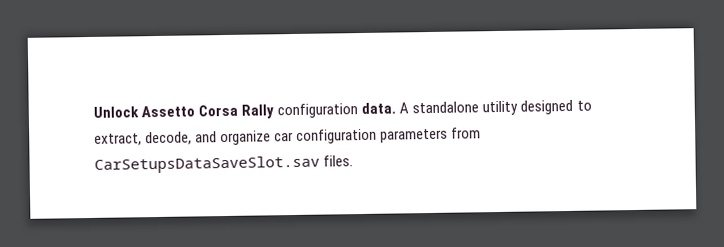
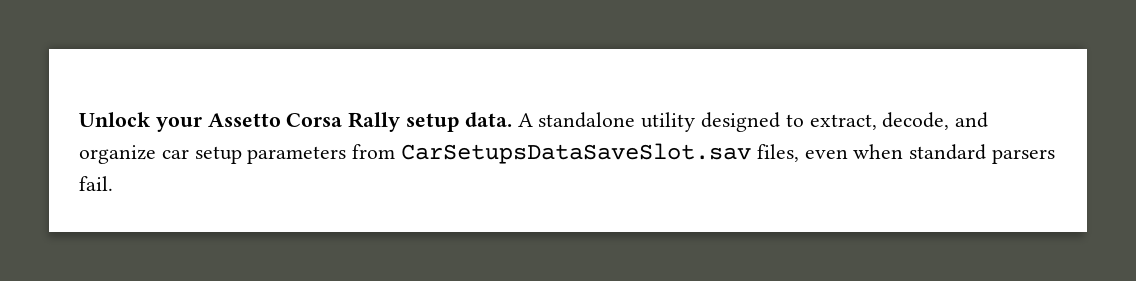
- Unlock Assetto Corsa Rally configuration data.
+ Unlock your Assetto Corsa Rally setup data.
- A standalone utility designed to extract, decode, and organize car configuration parameters from CarSetupsDataSaveSlot.sav files.
+ A standalone utility designed to extract, decode, and organize car setup parameters from CarSetupsDataSaveSlot.sav files, even when standard parsers fail.

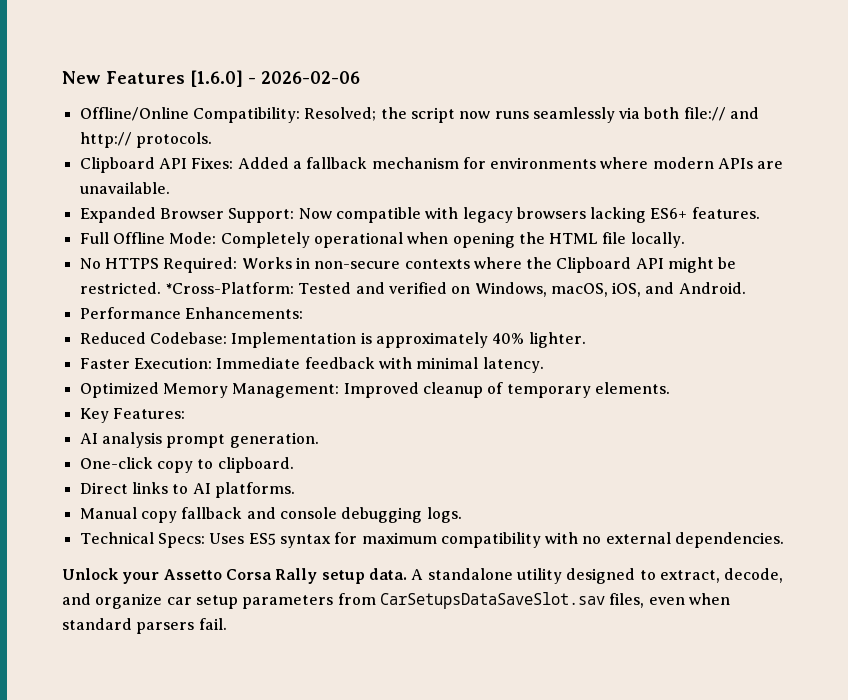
+ New Features [1.6.0] - 2026-02-06
+ Offline/Online Compatibility: Resolved; the script now runs seamlessly via both file:// and http:// protocols.
+ Clipboard API Fixes: Added a fallback mechanism for environments where modern APIs are unavailable.
+ Expanded Browser Support: Now compatible with legacy browsers lacking ES6+ features.
+ Full Offline Mode: Completely operational when opening the HTML file locally.
+ No HTTPS Required: Works in non-secure contexts where the Clipboard API might be restricted. *Cross-Platform: Tested and verified on Windows, macOS, iOS, and Android.
+ Performance Enhancements:
+ Reduced Codebase: Implementation is approximately 40% lighter.
+ Faster Execution: Immediate feedback with minimal latency.
+ Optimized Memory Management: Improved cleanup of temporary elements.
+ Key Features:
+ AI analysis prompt generation.
+ One-click copy to clipboard.
+ Direct links to AI platforms.
+ Manual copy fallback and console debugging logs.
+ Technical Specs: Uses ES5 syntax for maximum compatibility with no external dependencies.

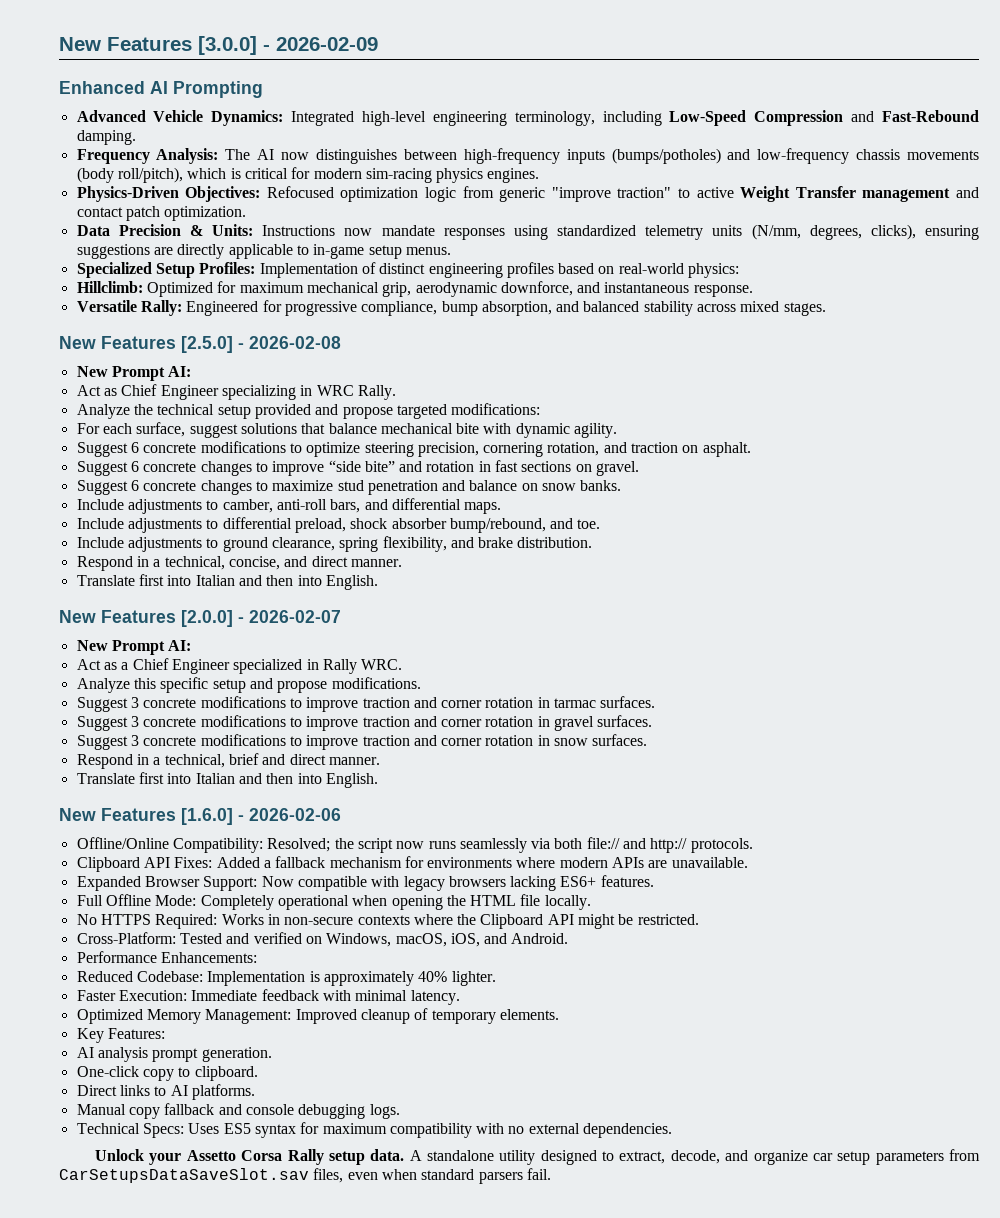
+ New Features [3.0.0] - 2026-02-09
+ Enhanced AI Prompting
+ Advanced Vehicle Dynamics: Integrated high-level engineering terminology, including Low-Speed Compression and Fast-Rebound damping.
+ Frequency Analysis: The AI now distinguishes between high-frequency inputs (bumps/potholes) and low-frequency chassis movements (body roll/pitch), which is critical for modern sim-racing physics engines.
+ Physics-Driven Objectives: Refocused optimization logic from generic "improve traction" to active Weight Transfer management and contact patch optimization.
+ Data Precision & Units: Instructions now mandate responses using standardized telemetry units (N/mm, degrees, clicks), ensuring suggestions are directly applicable to in-game setup menus.
+ Specialized Setup Profiles: Implementation of distinct engineering profiles based on real-world physics:
+ Hillclimb: Optimized for maximum mechanical grip, aerodynamic downforce, and instantaneous response.
+ Versatile Rally: Engineered for progressive compliance, bump absorption, and balanced stability across mixed stages.
+ New Features [2.5.0] - 2026-02-08
+ New Prompt AI:
+ Act as Chief Engineer specializing in WRC Rally.
+ Analyze the technical setup provided and propose targeted modifications:
+ For each surface, suggest solutions that balance mechanical bite with dynamic agility.
+ Suggest 6 concrete modifications to optimize steering precision, cornering rotation, and traction on asphalt.
+ Suggest 6 concrete changes to improve “side bite” and rotation in fast sections on gravel.
+ Suggest 6 concrete changes to maximize stud penetration and balance on snow banks.
+ Include adjustments to camber, anti-roll bars, and differential maps.
+ Include adjustments to differential preload, shock absorber bump/rebound, and toe.
+ Include adjustments to ground clearance, spring flexibility, and brake distribution.
+ Respond in a technical, concise, and direct manner.
+ Translate first into Italian and then into English.
+ New Features [2.0.0] - 2026-02-07
+ New Prompt AI:
+ Act as a Chief Engineer specialized in Rally WRC.
+ Analyze this specific setup and propose modifications.
+ Suggest 3 concrete modifications to improve traction and corner rotation in tarmac surfaces.
+ Suggest 3 concrete modifications to improve traction and corner rotation in gravel surfaces.
+ Suggest 3 concrete modifications to improve traction and corner rotation in snow surfaces.
+ Respond in a technical, brief and direct manner.
+ Translate first into Italian and then into English.
- No HTTPS Required: Works in non-secure contexts where the Clipboard API might be restricted. *Cross-Platform: Tested and verified on Windows, macOS, iOS, and Android.
+ No HTTPS Required: Works in non-secure contexts where the Clipboard API might be restricted.
+ Cross-Platform: Tested and verified on Windows, macOS, iOS, and Android.

